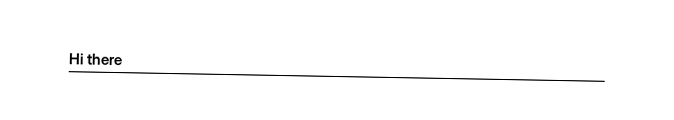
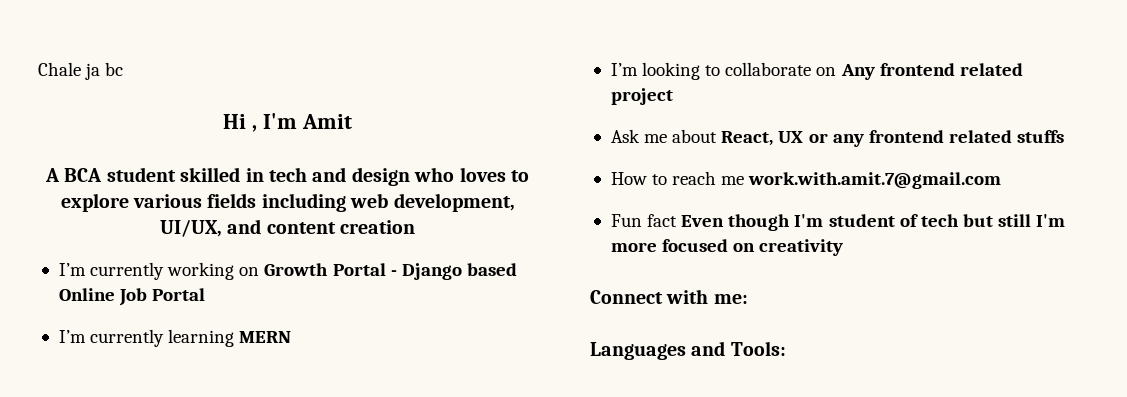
- Hi there
+ Chale ja bc
+ Hi , I'm Amit
+ A BCA student skilled in tech and design who loves to explore various fields including web development, UI/UX, and content creation
+ I’m currently working on Growth Portal - Django based Online Job Portal
+ I’m currently learning MERN
+ I’m looking to collaborate on Any frontend related project
+ Ask me about React, UX or any frontend related stuffs
+ How to reach me work.with.amit.7@gmail.com
+ Fun fact Even though I'm student of tech but still I'm more focused on creativity
+ Connect with me:
+ Languages and Tools:

